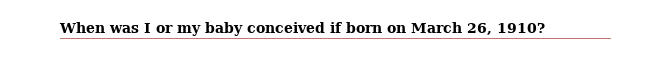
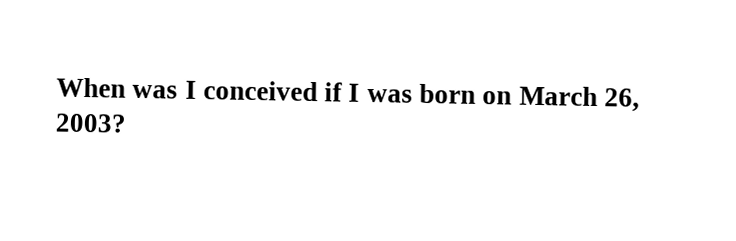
- When was I or my baby conceived if born on March 26, 1910?
+ When was I conceived if I was born on March 26, 2003?

